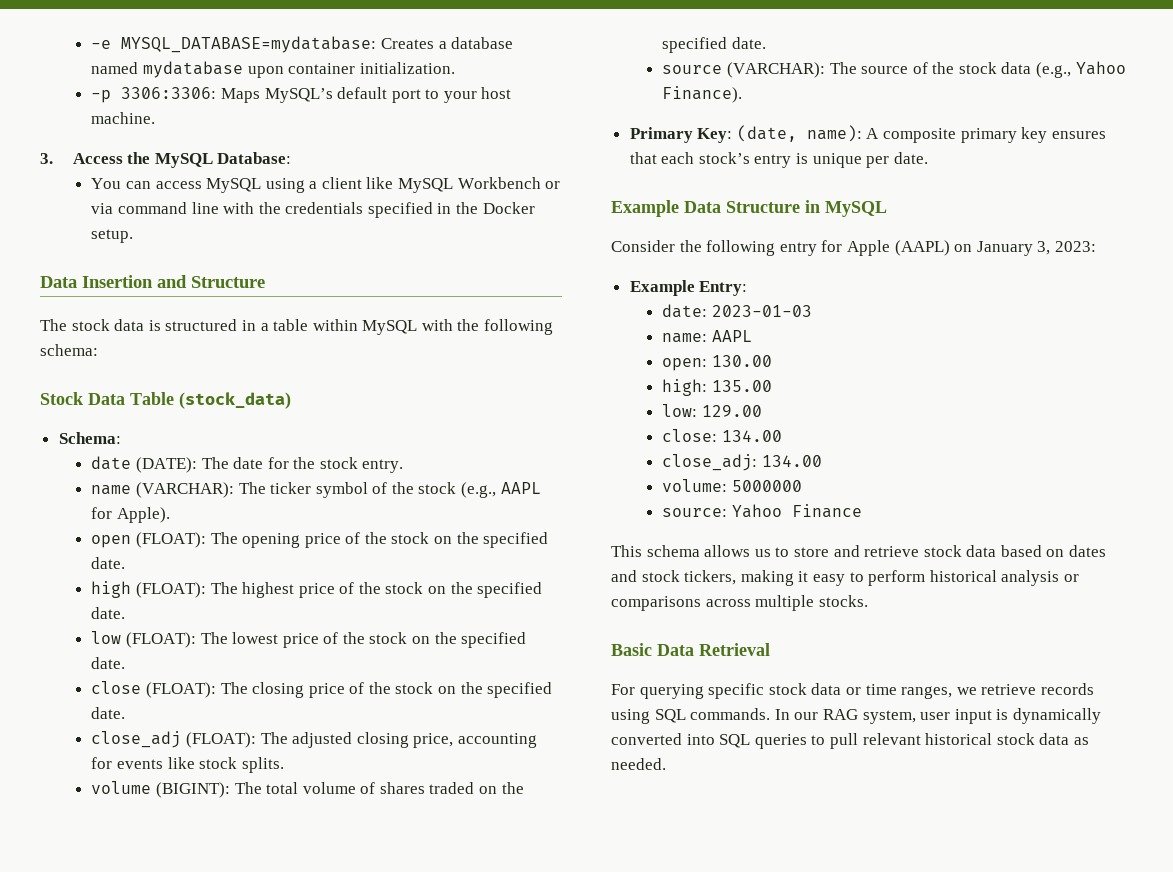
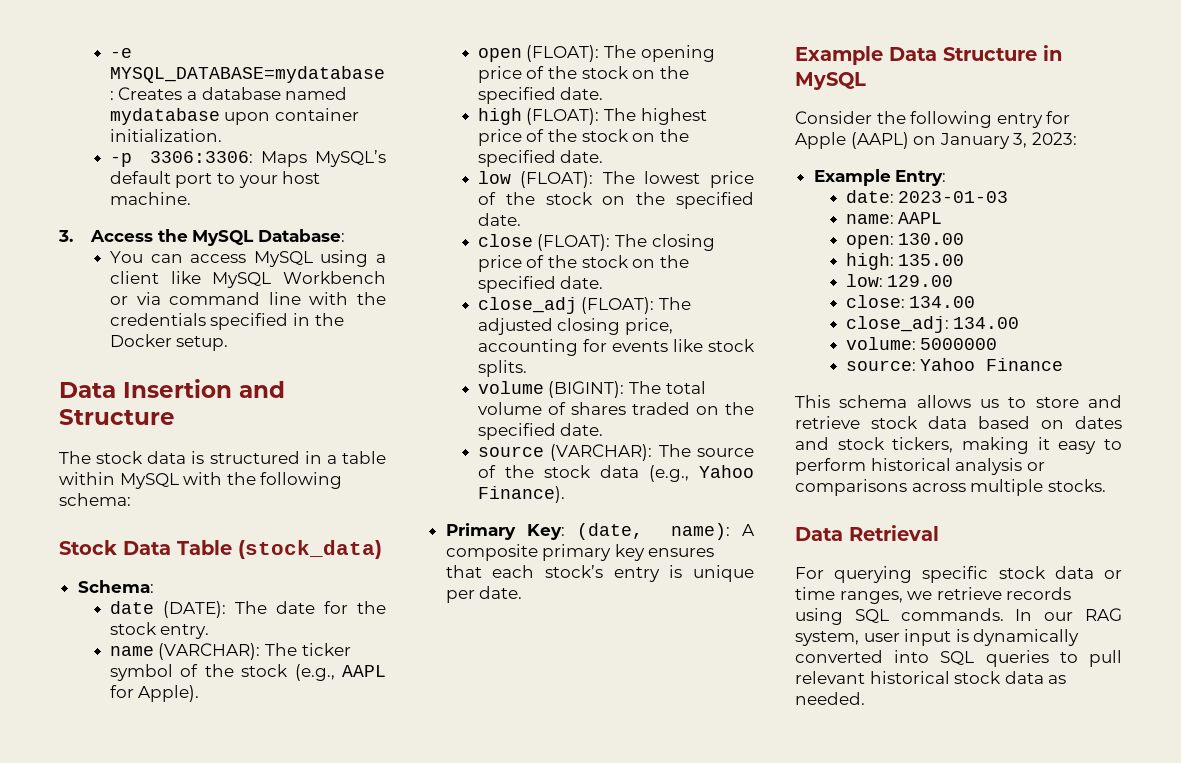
- Basic Data Retrieval
+ Data Retrieval

